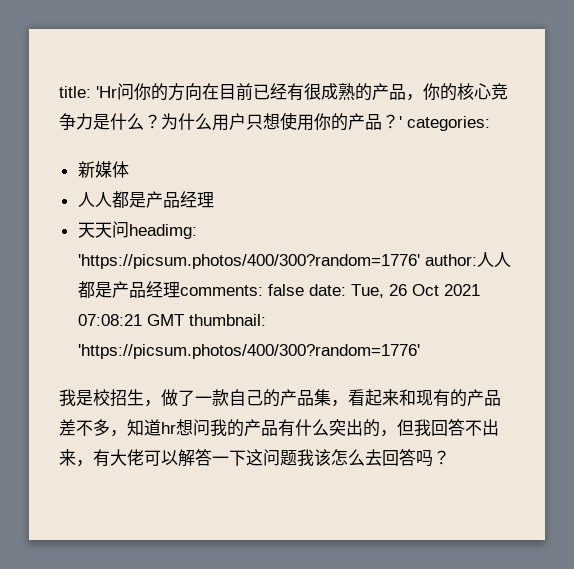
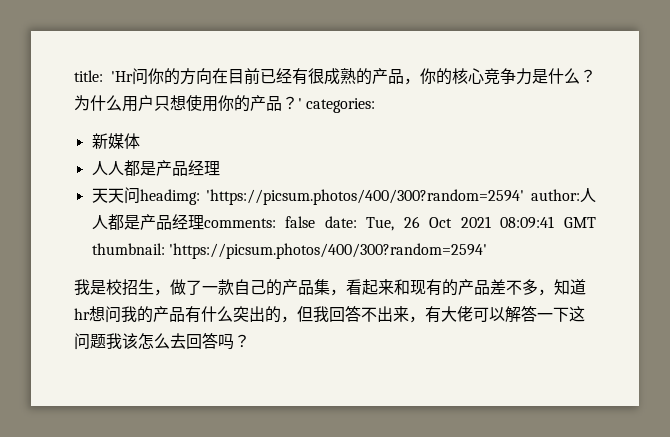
- 天天问headimg: 'https://picsum.photos/400/300?random=1776' author:人人都是产品经理comments: false date: Tue, 26 Oct 2021 07:08:21 GMT thumbnail: 'https://picsum.photos/400/300?random=1776'
+ 天天问headimg: 'https://picsum.photos/400/300?random=2594' author:人人都是产品经理comments: false date: Tue, 26 Oct 2021 08:09:41 GMT thumbnail: 'https://picsum.photos/400/300?random=2594'

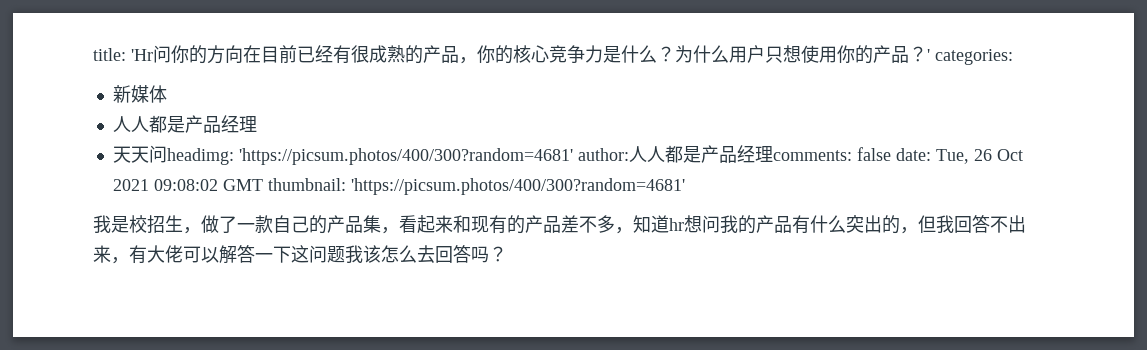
- 天天问headimg: 'https://picsum.photos/400/300?random=2594' author:人人都是产品经理comments: false date: Tue, 26 Oct 2021 08:09:41 GMT thumbnail: 'https://picsum.photos/400/300?random=2594'
+ 天天问headimg: 'https://picsum.photos/400/300?random=4681' author:人人都是产品经理comments: false date: Tue, 26 Oct 2021 09:08:02 GMT thumbnail: 'https://picsum.photos/400/300?random=4681'

